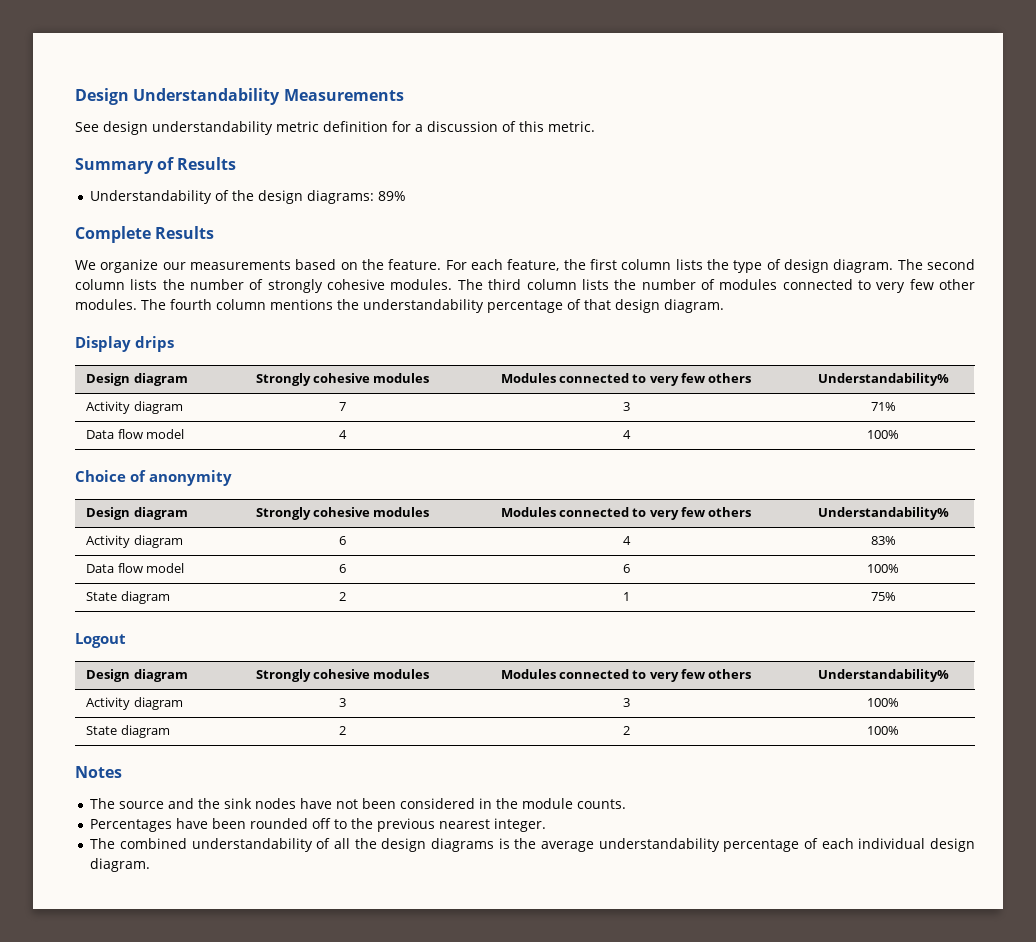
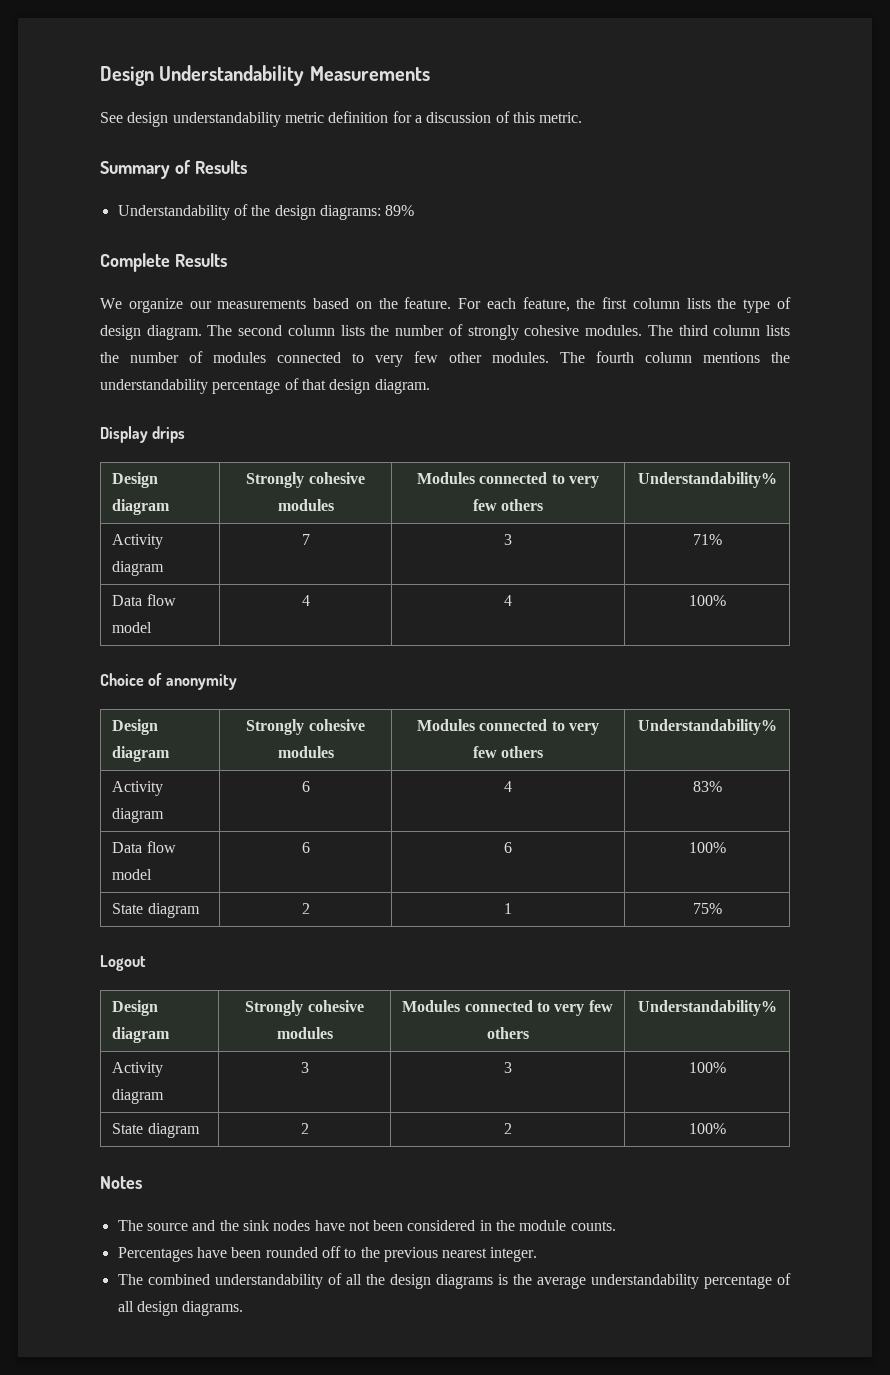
- The combined understandability of all the design diagrams is the average understandability percentage of each individual design diagram.
+ The combined understandability of all the design diagrams is the average understandability percentage of all design diagrams.

